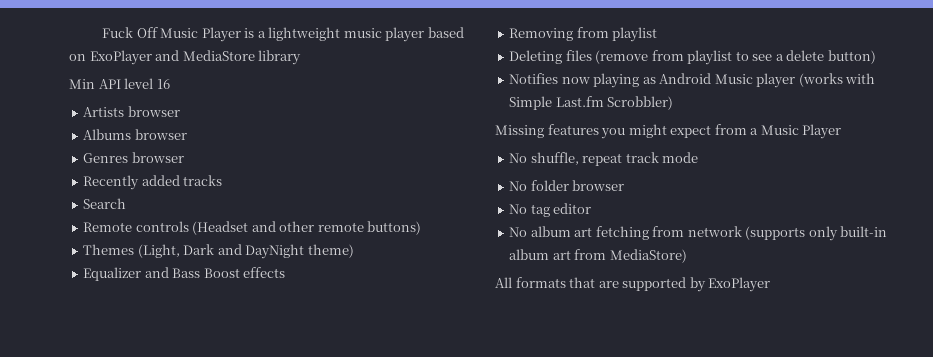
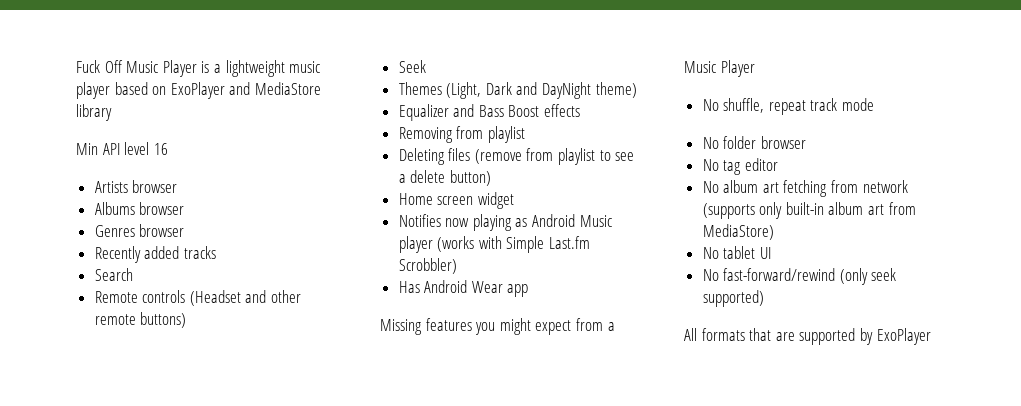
+ Seek
+ Home screen widget
+ Has Android Wear app
+ No tablet UI
+ No fast-forward/rewind (only seek supported)

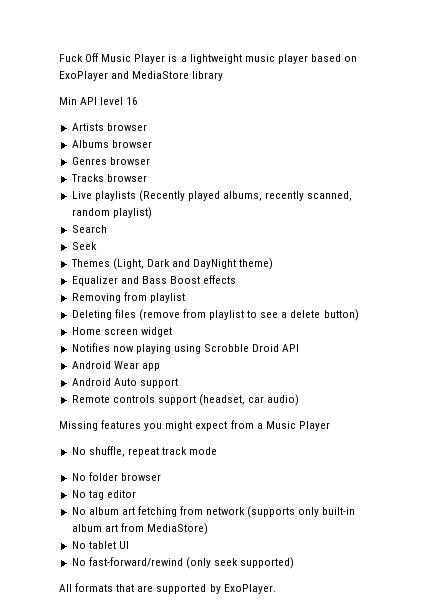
- Recently added tracks
+ Tracks browser
+ Live playlists (Recently played albums, recently scanned, random playlist)
  Search
- Remote controls (Headset and other remote buttons)
- Notifies now playing as Android Music player (works with Simple Last.fm Scrobbler)
- Has Android Wear app
+ Notifies now playing using Scrobble Droid API
+ Android Wear app
+ Android Auto support
+ Remote controls support (headset, car audio)
- All formats that are supported by ExoPlayer
+ All formats that are supported by ExoPlayer.

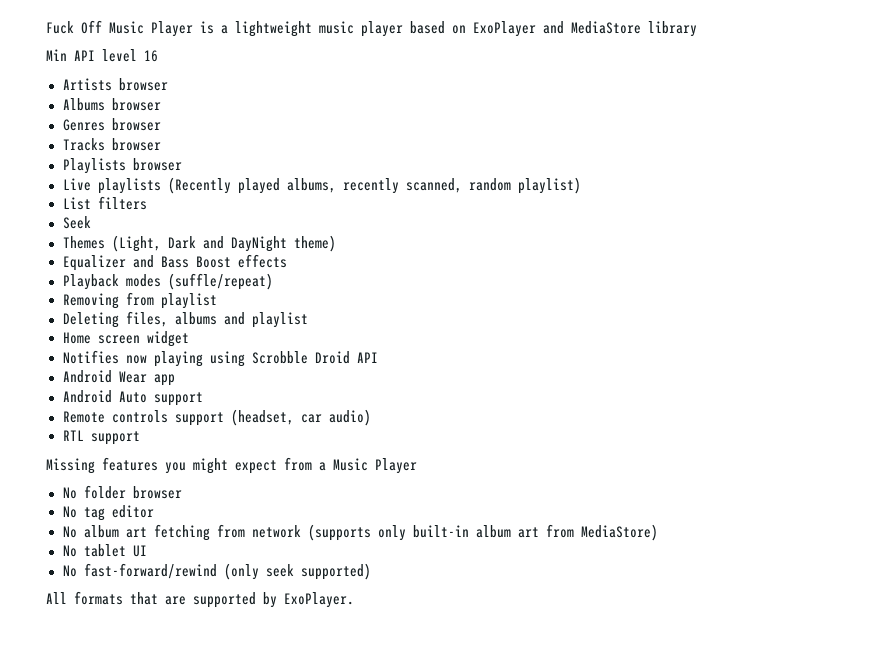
+ Playlists browser
- Search
+ List filters
+ Playback modes (suffle/repeat)
- Deleting files (remove from playlist to see a delete button)
+ Deleting files, albums and playlist
+ RTL support
- No shuffle, repeat track mode

